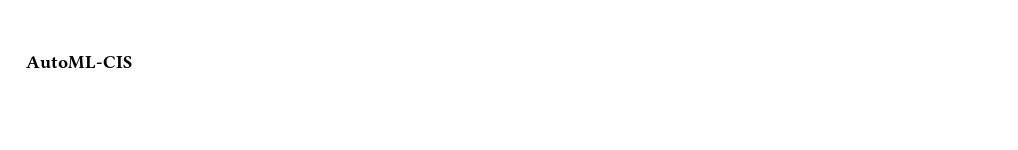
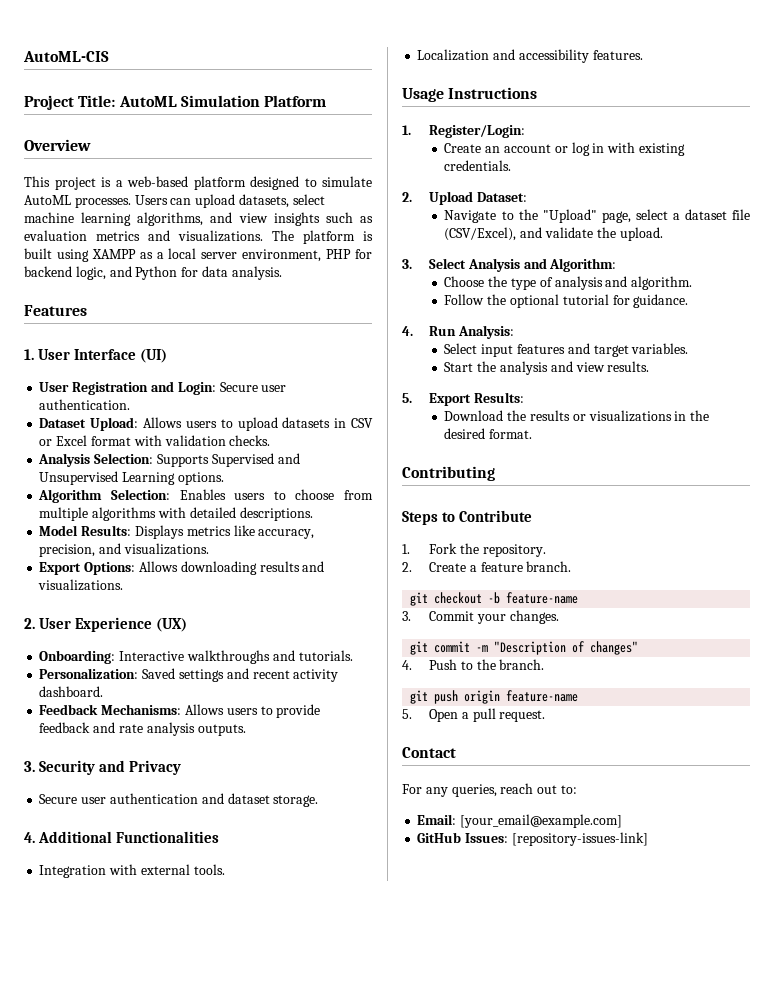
+ Project Title: AutoML Simulation Platform
+ Overview
+ This project is a web-based platform designed to simulate AutoML processes. Users can upload datasets, select machine learning algorithms, and view insights such as evaluation metrics and visualizations. The platform is built using XAMPP as a local server environment, PHP for backend logic, and Python for data analysis.
+ Features
+ 1. User Interface (UI)
+ User Registration and Login: Secure user authentication.
+ Dataset Upload: Allows users to upload datasets in CSV or Excel format with validation checks.
+ Analysis Selection: Supports Supervised and Unsupervised Learning options.
+ Algorithm Selection: Enables users to choose from multiple algorithms with detailed descriptions.
+ Model Results: Displays metrics like accuracy, precision, and visualizations.
+ Export Options: Allows downloading results and visualizations.
+ 2. User Experience (UX)
+ Onboarding: Interactive walkthroughs and tutorials.
+ Personalization: Saved settings and recent activity dashboard.
+ Feedback Mechanisms: Allows users to provide feedback and rate analysis outputs.
+ 3. Security and Privacy
+ Secure user authentication and dataset storage.
+ 4. Additional Functionalities
+ Integration with external tools.
+ Localization and accessibility features.
+ Usage Instructions
+ 1. Register/Login:
+ Create an account or log in with existing credentials.
+ 2. Upload Dataset:
+ Navigate to the "Upload" page, select a dataset file (CSV/Excel), and validate the upload.
+ 3. Select Analysis and Algorithm:
+ Choose the type of analysis and algorithm.
+ Follow the optional tutorial for guidance.
+ 4. Run Analysis:
+ Select input features and target variables.
+ Start the analysis and view results.
+ 5. Export Results:
+ Download the results or visualizations in the desired format.
+ Contributing
+ Steps to Contribute
+ 1. Fork the repository.
+ 2. Create a feature branch.
+ git checkout -b feature-name
+ 3. Commit your changes.
+ git commit -m "Description of changes"
+ 4. Push to the branch.
+ git push origin feature-name
+ 5. Open a pull request.
+ Contact
+ For any queries, reach out to:
+ Email: [your_email@example.com]
+ GitHub Issues: [repository-issues-link]

